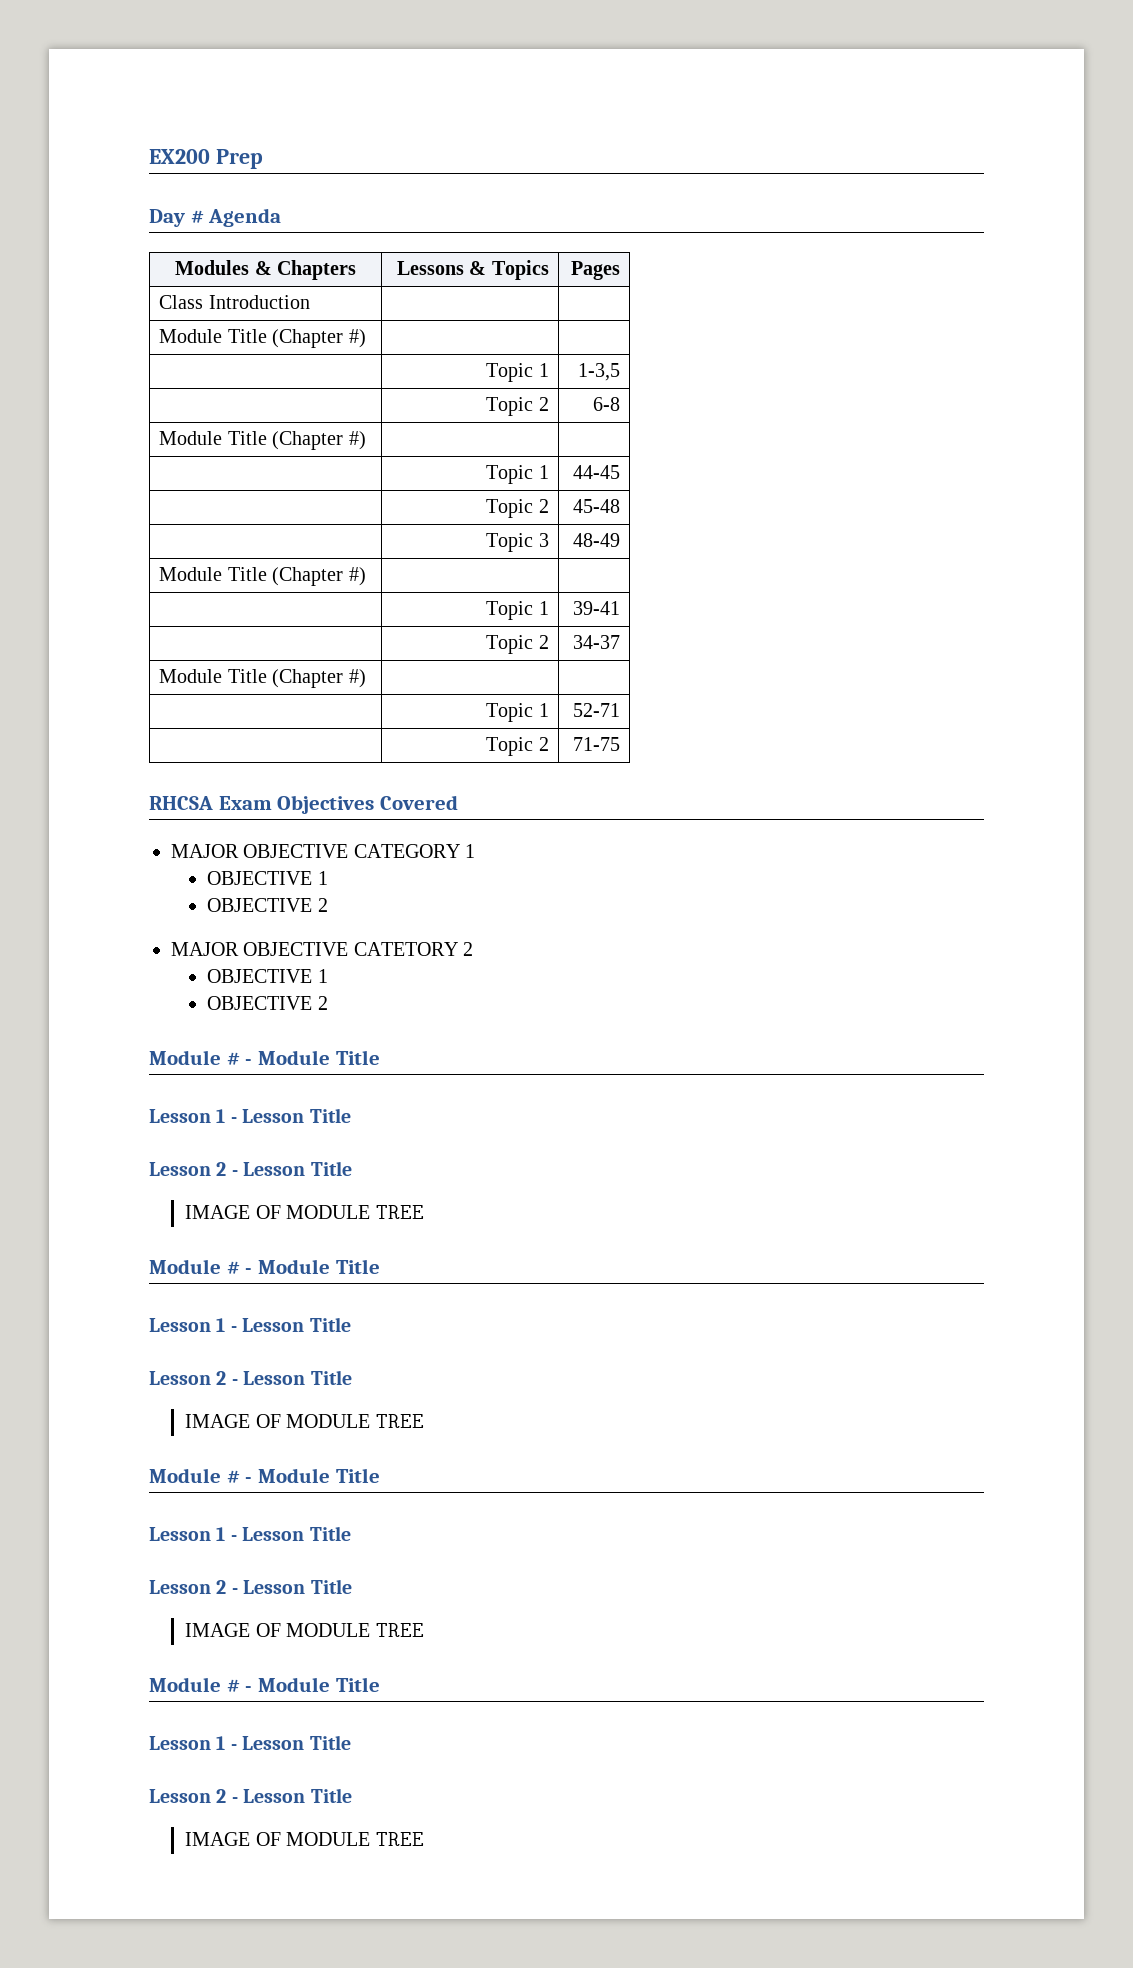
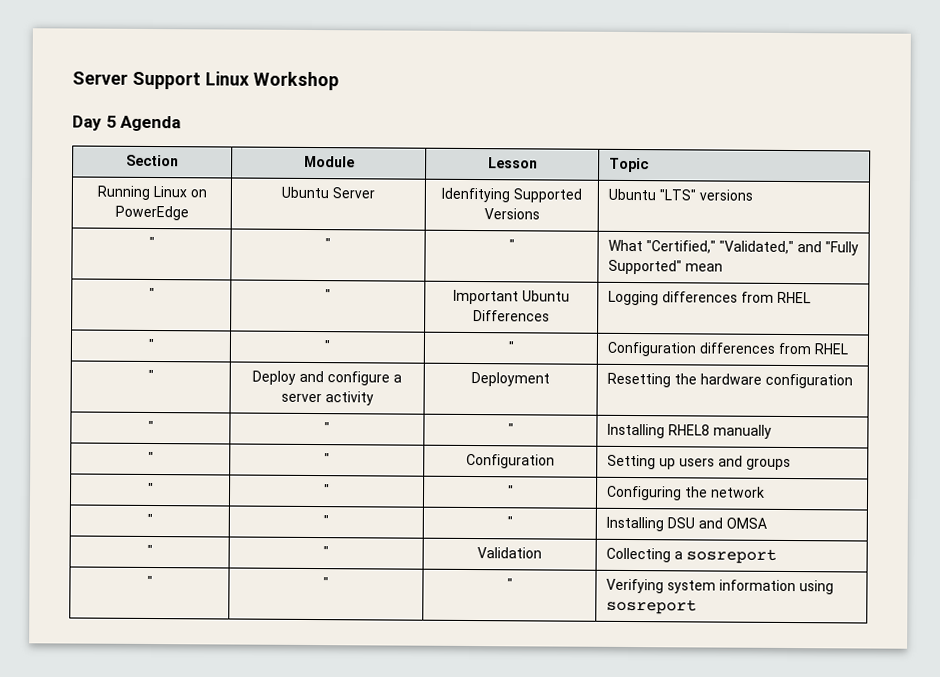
- EX200 Prep
+ Server Support Linux Workshop
- Day # Agenda
+ Day 5 Agenda
- Modules & Chapters | Lessons & Topics | Pages
- Class Introduction | |
- Module Title (Chapter #) | |
- | Topic 1 | 1-3,5
- | Topic 2 | 6-8
- Module Title (Chapter #) | |
- | Topic 1 | 44-45
- | Topic 2 | 45-48
- | Topic 3 | 48-49
- Module Title (Chapter #) | |
- | Topic 1 | 39-41
- | Topic 2 | 34-37
- Module Title (Chapter #) | |
- | Topic 1 | 52-71
- | Topic 2 | 71-75
- RHCSA Exam Objectives Covered
- MAJOR OBJECTIVE CATEGORY 1
- OBJECTIVE 1
- OBJECTIVE 2
- MAJOR OBJECTIVE CATETORY 2
- OBJECTIVE 1
- OBJECTIVE 2
- Module # - Module Title
- Lesson 1 - Lesson Title
- Lesson 2 - Lesson Title
- IMAGE OF MODULE TREE
- Module # - Module Title
- Lesson 1 - Lesson Title
- Lesson 2 - Lesson Title
- IMAGE OF MODULE TREE
- Module # - Module Title
- Lesson 1 - Lesson Title
- Lesson 2 - Lesson Title
- IMAGE OF MODULE TREE
- Module # - Module Title
- Lesson 1 - Lesson Title
- Lesson 2 - Lesson Title
- IMAGE OF MODULE TREE
+ Section | Module | Lesson | Topic
+ Running Linux on PowerEdge | Ubuntu Server | Idenfitying Supported Versions | Ubuntu "LTS" versions
+ " | " | " | What "Certified," "Validated," and "Fully Supported" mean
+ " | " | Important Ubuntu Differences | Logging differences from RHEL
+ " | " | " | Configuration differences from RHEL
+ " | Deploy and configure a server activity | Deployment | Resetting the hardware configuration
+ " | " | " | Installing RHEL8 manually
+ " | " | Configuration | Setting up users and groups
+ " | " | " | Configuring the network
+ " | " | " | Installing DSU and OMSA
+ " | " | Validation | Collecting a sosreport
+ " | " | " | Verifying system information using sosreport

